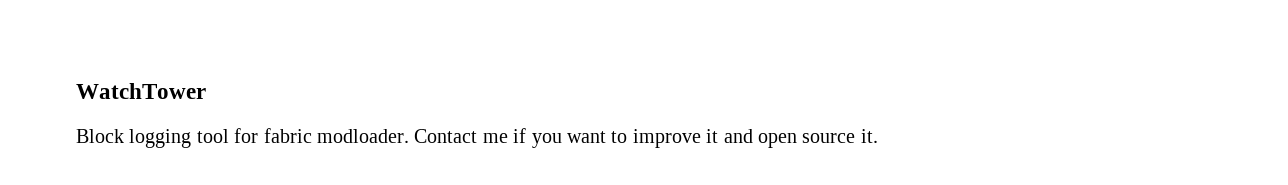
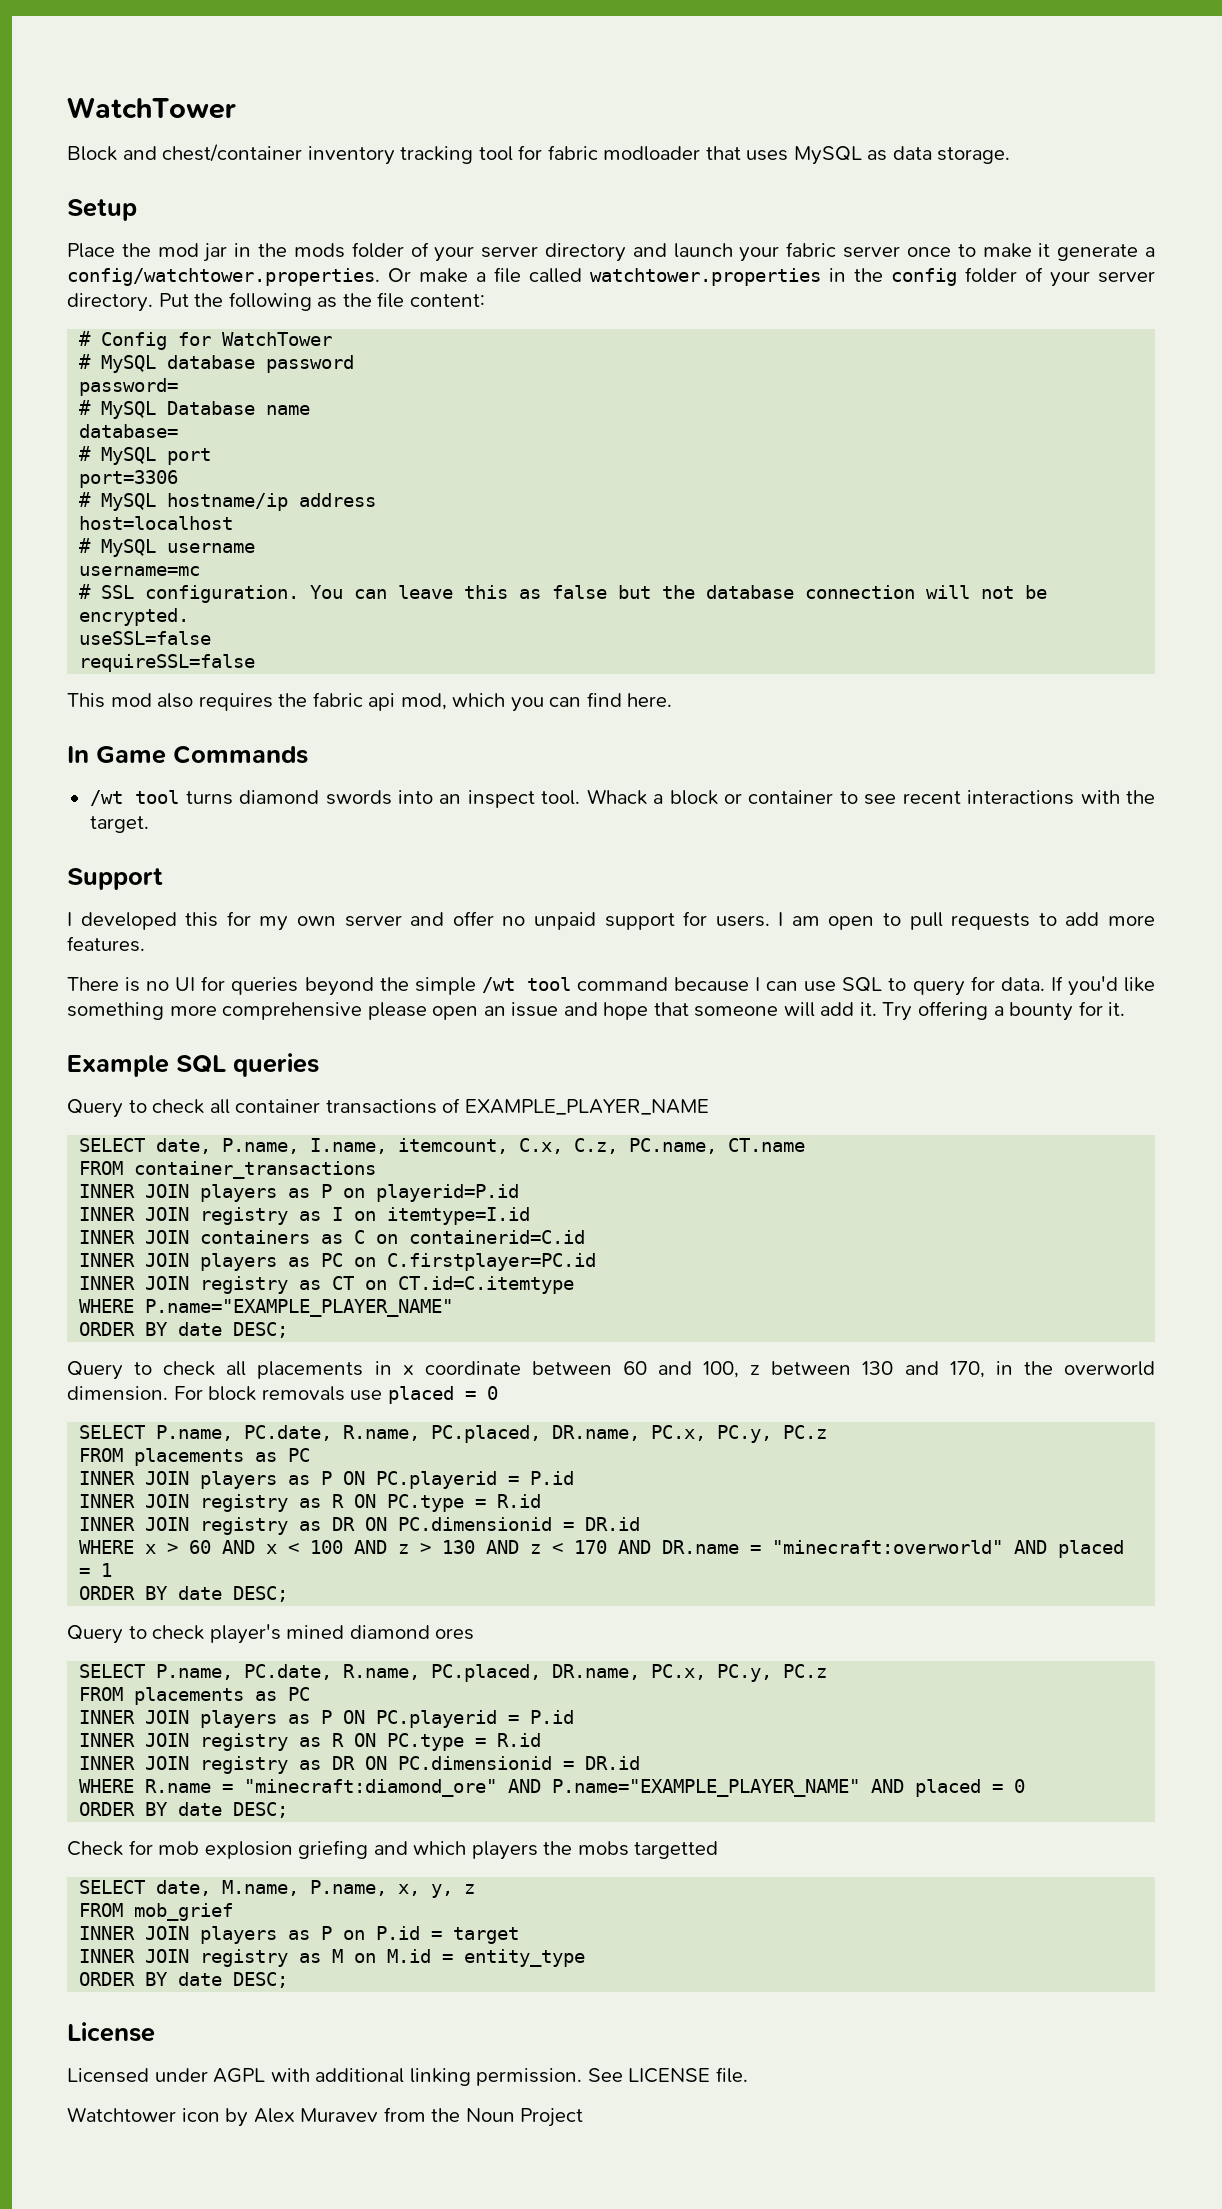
- Block logging tool for fabric modloader. Contact me if you want to improve it and open source it.
+ Block and chest/container inventory tracking tool for fabric modloader that uses MySQL as data storage.
+ Setup
+ Place the mod jar in the mods folder of your server directory and launch your fabric server once to make it generate a config/watchtower.properties. Or make a file called watchtower.properties in the config folder of your server directory. Put the following as the file content:
+ # Config for WatchTower
+ # MySQL database password
+ password=
+ # MySQL Database name
+ database=
+ # MySQL port
+ port=3306
+ # MySQL hostname/ip address
+ host=localhost
+ # MySQL username
+ username=mc
+ # SSL configuration. You can leave this as false but the database connection will not be encrypted.
+ useSSL=false
+ requireSSL=false
+ This mod also requires the fabric api mod, which you can find here.
+ In Game Commands
+ /wt tool turns diamond swords into an inspect tool. Whack a block or container to see recent interactions with the target.
+ Support
+ I developed this for my own server and offer no unpaid support for users. I am open to pull requests to add more features.
+ There is no UI for queries beyond the simple /wt tool command because I can use SQL to query for data. If you'd like something more comprehensive please open an issue and hope that someone will add it. Try offering a bounty for it.
+ Example SQL queries
+ Query to check all container transactions of EXAMPLE_PLAYER_NAME
+ SELECT date, P.name, I.name, itemcount, C.x, C.z, PC.name, CT.name
+ FROM container_transactions
+ INNER JOIN players as P on playerid=P.id
+ INNER JOIN registry as I on itemtype=I.id
+ INNER JOIN containers as C on containerid=C.id
+ INNER JOIN players as PC on C.firstplayer=PC.id
+ INNER JOIN registry as CT on CT.id=C.itemtype
+ WHERE P.name="EXAMPLE_PLAYER_NAME"
+ ORDER BY date DESC;
+ Query to check all placements in x coordinate between 60 and 100, z between 130 and 170, in the overworld dimension. For block removals use placed = 0
+ SELECT P.name, PC.date, R.name, PC.placed, DR.name, PC.x, PC.y, PC.z
+ FROM placements as PC
+ INNER JOIN players as P ON PC.playerid = P.id
+ INNER JOIN registry as R ON PC.type = R.id
+ INNER JOIN registry as DR ON PC.dimensionid = DR.id
+ WHERE x > 60 AND x < 100 AND z > 130 AND z < 170 AND DR.name = "minecraft:overworld" AND placed = 1
+ ORDER BY date DESC;
+ Query to check player's mined diamond ores
+ SELECT P.name, PC.date, R.name, PC.placed, DR.name, PC.x, PC.y, PC.z
+ FROM placements as PC
+ INNER JOIN players as P ON PC.playerid = P.id
+ INNER JOIN registry as R ON PC.type = R.id
+ INNER JOIN registry as DR ON PC.dimensionid = DR.id
+ WHERE R.name = "minecraft:diamond_ore" AND P.name="EXAMPLE_PLAYER_NAME" AND placed = 0
+ ORDER BY date DESC;
+ Check for mob explosion griefing and which players the mobs targetted
+ SELECT date, M.name, P.name, x, y, z
+ FROM mob_grief
+ INNER JOIN players as P on P.id = target
+ INNER JOIN registry as M on M.id = entity_type
+ ORDER BY date DESC;
+ License
+ Licensed under AGPL with additional linking permission. See LICENSE file.
+ Watchtower icon by Alex Muravev from the Noun Project

